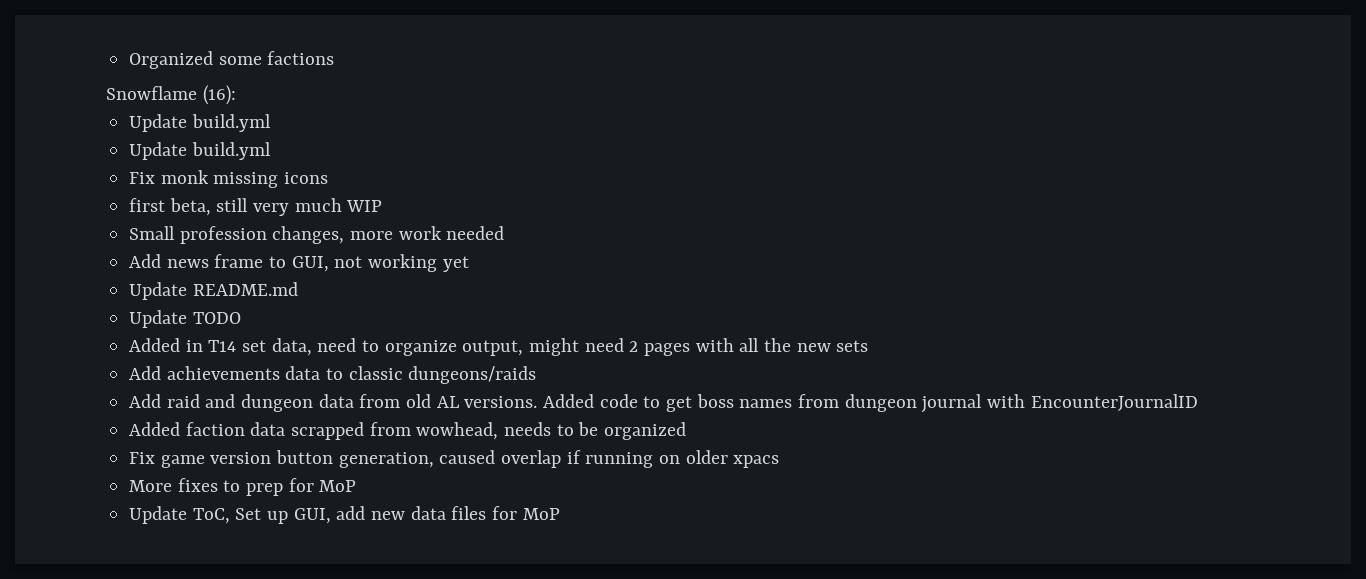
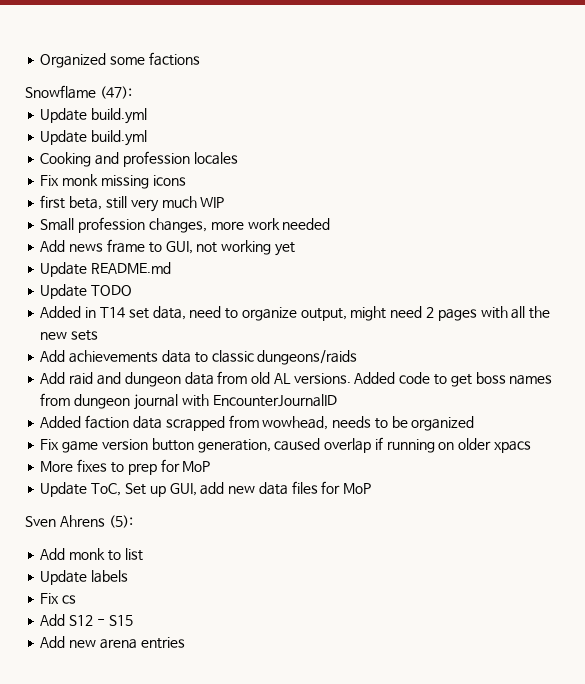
- Snowflame (16):
+ Snowflame (47):
+ Cooking and profession locales
+ Sven Ahrens (5):
+ Add monk to list
+ Update labels
+ Fix cs
+ Add S12 - S15
+ Add new arena entries

